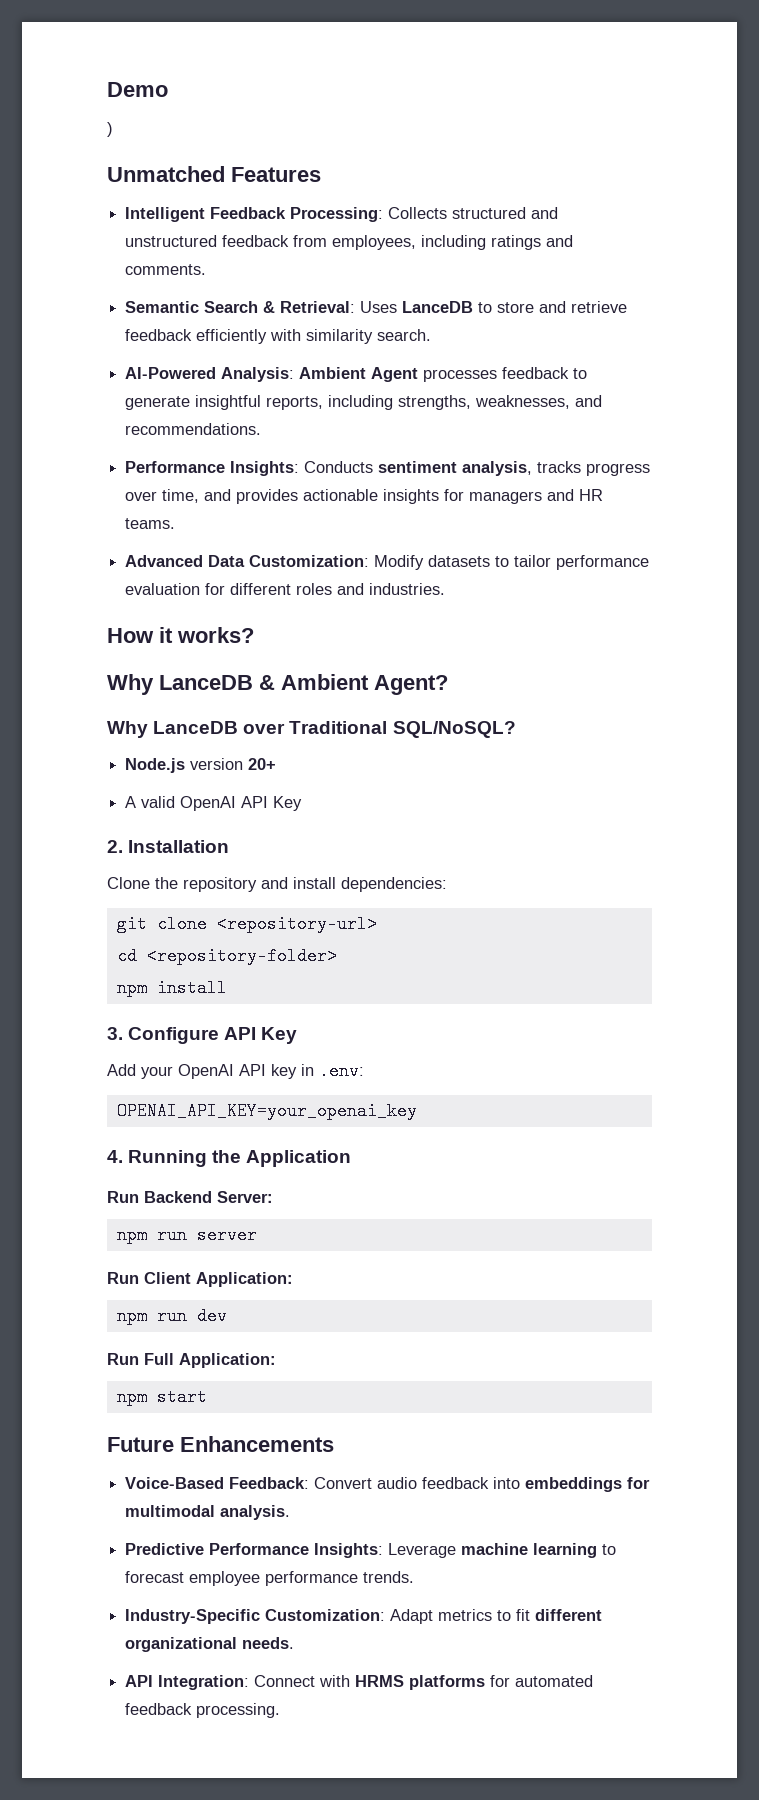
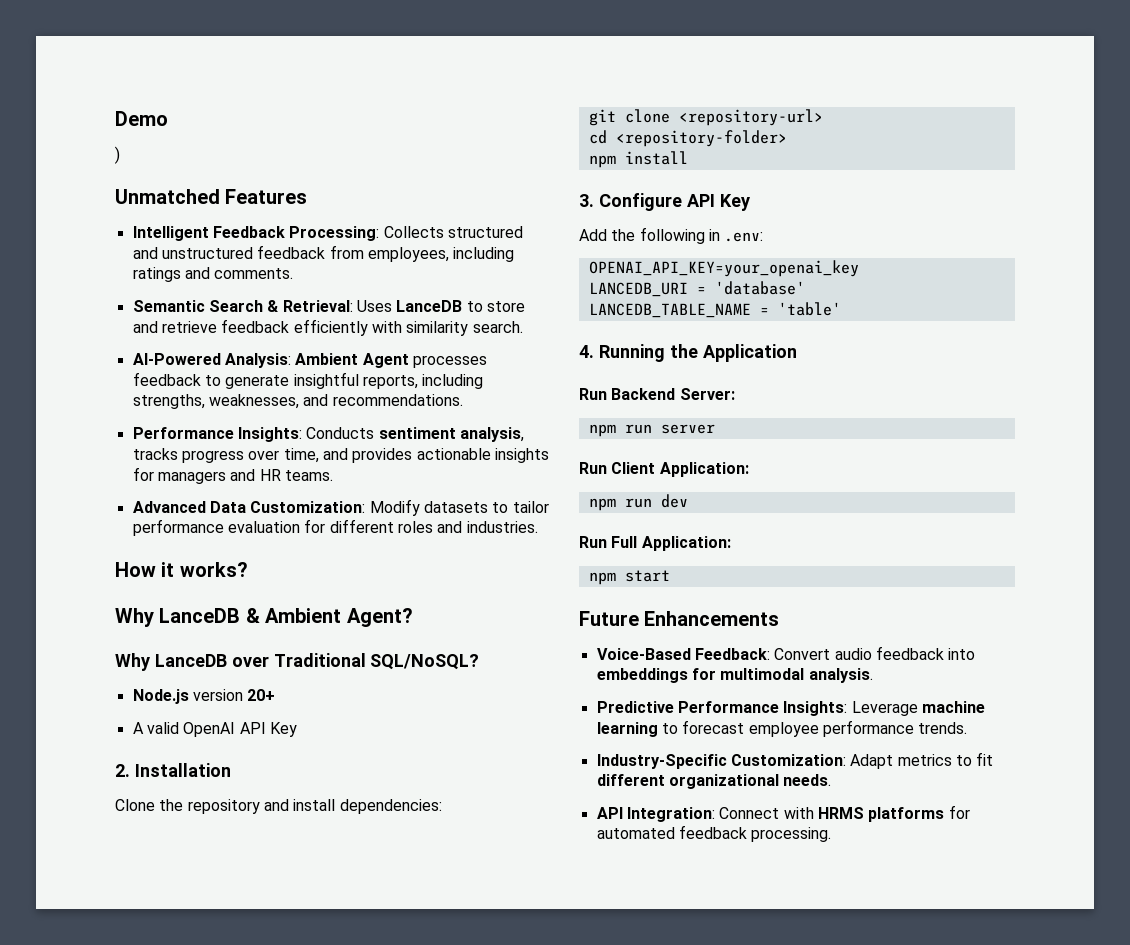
- Add your OpenAI API key in .env:
+ Add the following in .env:
+ LANCEDB_URI = 'database'
+ LANCEDB_TABLE_NAME = 'table'

